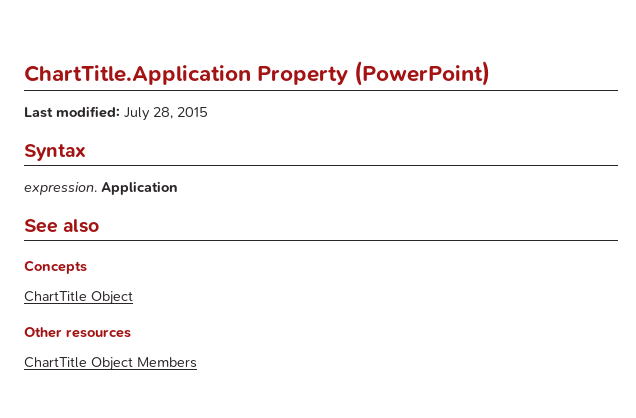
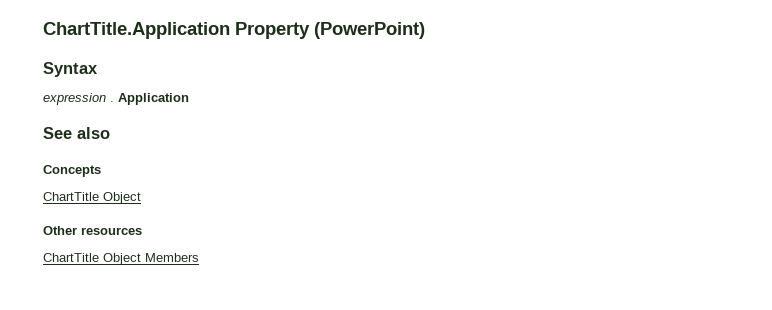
- Last modified: July 28, 2015
- expression.
+ expression .

